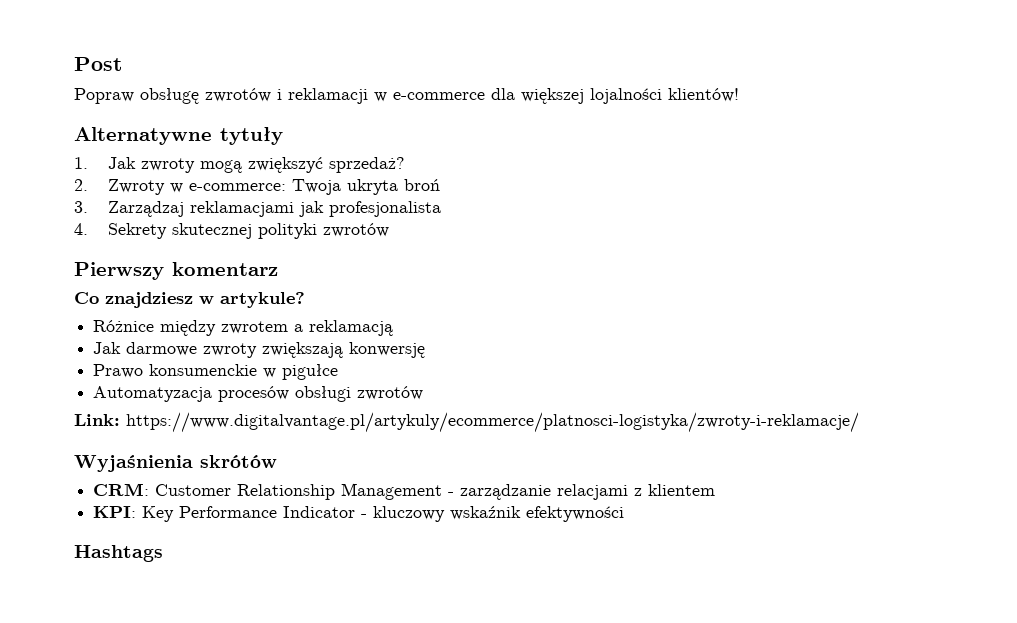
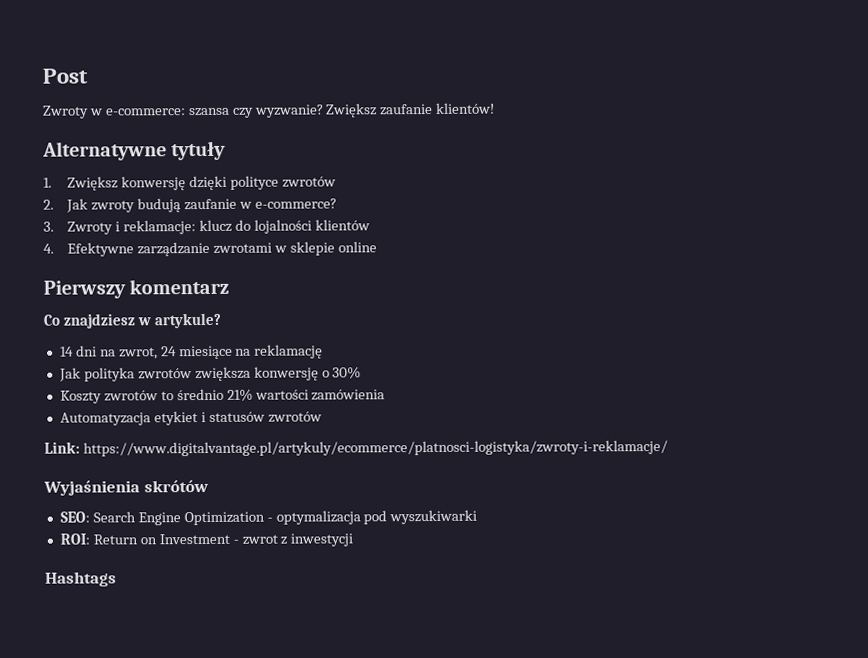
- Popraw obsługę zwrotów i reklamacji w e-commerce dla większej lojalności klientów!
+ Zwroty w e-commerce: szansa czy wyzwanie? Zwiększ zaufanie klientów!
  Alternatywne tytuły
- 1. Jak zwroty mogą zwiększyć sprzedaż?
- 2. Zwroty w e-commerce: Twoja ukryta broń
- 3. Zarządzaj reklamacjami jak profesjonalista
- 4. Sekrety skutecznej polityki zwrotów
+ 1. Zwiększ konwersję dzięki polityce zwrotów
+ 2. Jak zwroty budują zaufanie w e-commerce?
+ 3. Zwroty i reklamacje: klucz do lojalności klientów
+ 4. Efektywne zarządzanie zwrotami w sklepie online
- Różnice między zwrotem a reklamacją
- Jak darmowe zwroty zwiększają konwersję
- Prawo konsumenckie w pigułce
- Automatyzacja procesów obsługi zwrotów
+ 14 dni na zwrot, 24 miesiące na reklamację
+ Jak polityka zwrotów zwiększa konwersję o 30%
+ Koszty zwrotów to średnio 21% wartości zamówienia
+ Automatyzacja etykiet i statusów zwrotów
- CRM: Customer Relationship Management - zarządzanie relacjami z klientem
- KPI: Key Performance Indicator - kluczowy wskaźnik efektywności
+ SEO: Search Engine Optimization - optymalizacja pod wyszukiwarki
+ ROI: Return on Investment - zwrot z inwestycji

